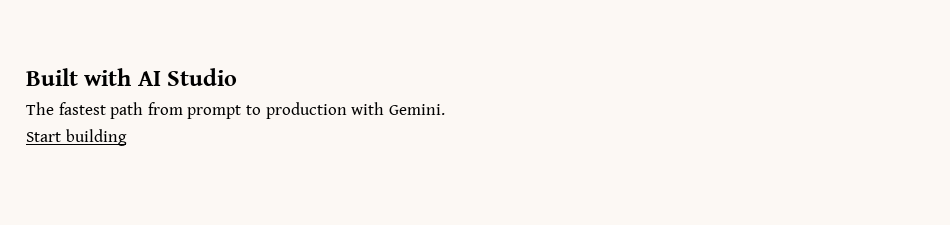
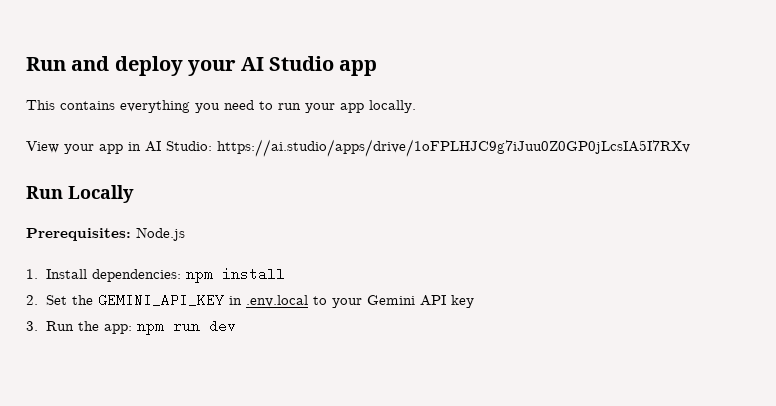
- Built with AI Studio
- The fastest path from prompt to production with Gemini.
- Start building
+ Run and deploy your AI Studio app
+ This contains everything you need to run your app locally.
+ View your app in AI Studio: https://ai.studio/apps/drive/1oFPLHJC9g7iJuu0Z0GP0jLcsIA5I7RXv
+ Run Locally
+ Prerequisites: Node.js
+ 1. Install dependencies: npm install
+ 2. Set the GEMINI_API_KEY in .env.local to your Gemini API key
+ 3. Run the app: npm run dev

